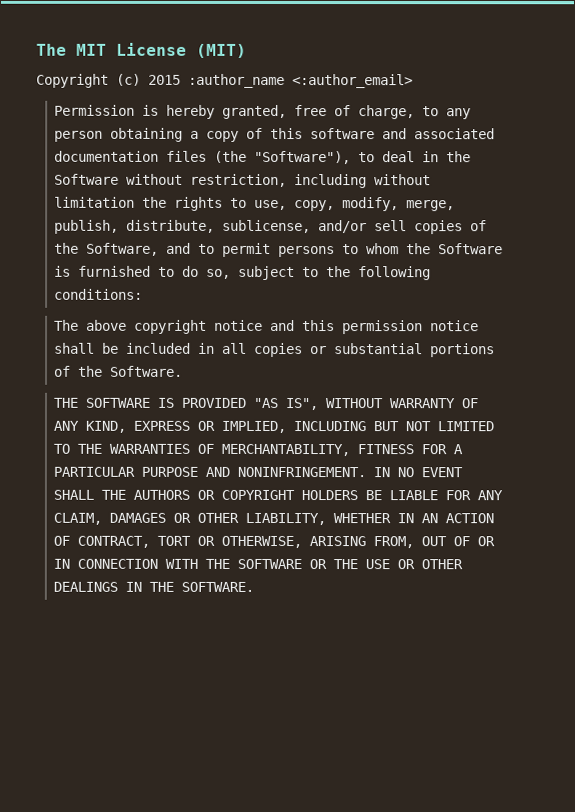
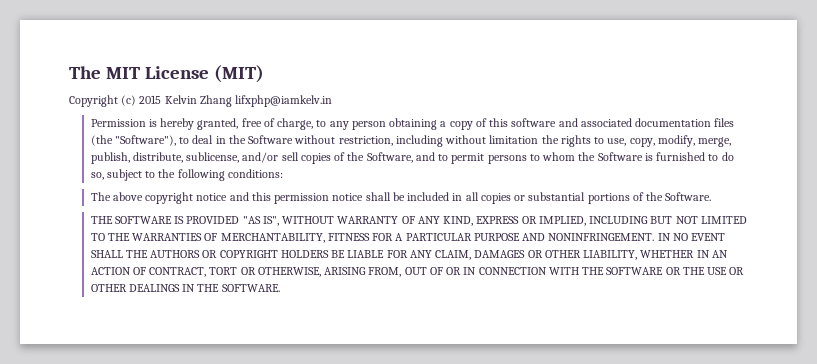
- Copyright (c) 2015 :author_name <:author_email>
+ Copyright (c) 2015 Kelvin Zhang lifxphp@iamkelv.in

